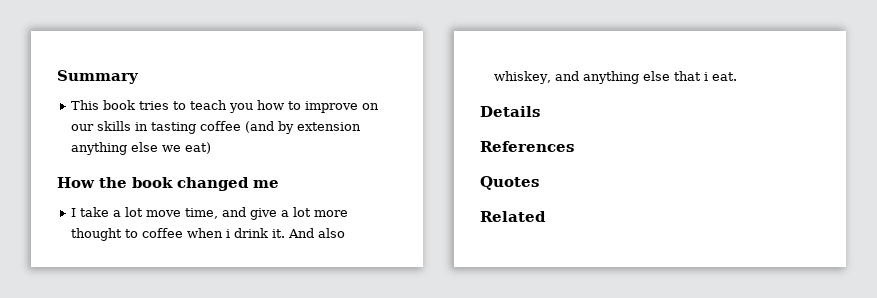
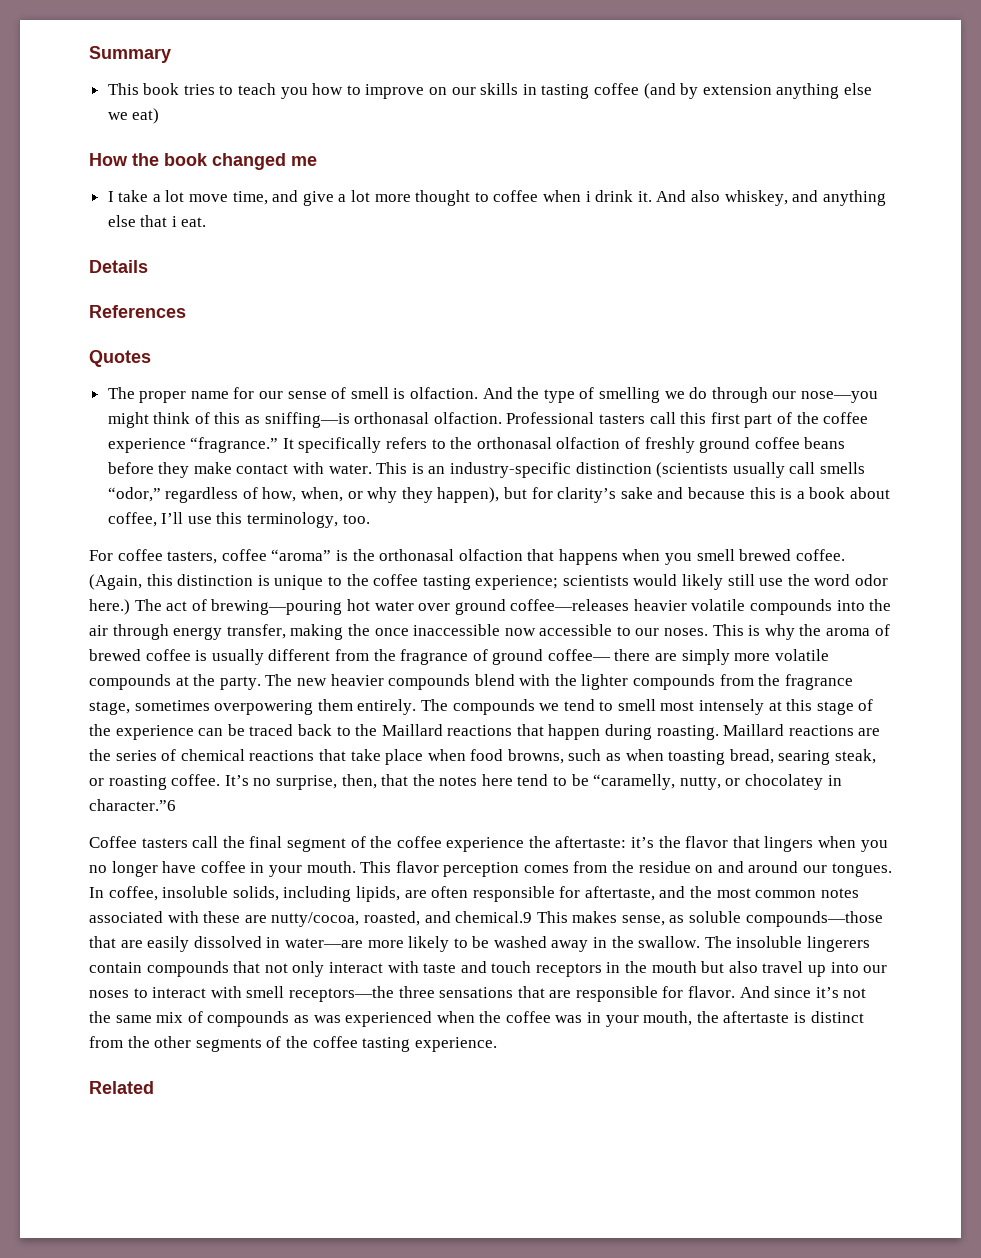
+ The proper name for our sense of smell is olfaction. And the type of smelling we do through our nose—you might think of this as sniffing—is orthonasal olfaction. Professional tasters call this first part of the coffee experience “fragrance.” It specifically refers to the orthonasal olfaction of freshly ground coffee beans before they make contact with water. This is an industry-specific distinction (scientists usually call smells “odor,” regardless of how, when, or why they happen), but for clarity’s sake and because this is a book about coffee, I’ll use this terminology, too.
+ For coffee tasters, coffee “aroma” is the orthonasal olfaction that happens when you smell brewed coffee. (Again, this distinction is unique to the coffee tasting experience; scientists would likely still use the word odor here.) The act of brewing—pouring hot water over ground coffee—releases heavier volatile compounds into the air through energy transfer, making the once inaccessible now accessible to our noses. This is why the aroma of brewed coffee is usually different from the fragrance of ground coffee— there are simply more volatile compounds at the party. The new heavier compounds blend with the lighter compounds from the fragrance stage, sometimes overpowering them entirely. The compounds we tend to smell most intensely at this stage of the experience can be traced back to the Maillard reactions that happen during roasting. Maillard reactions are the series of chemical reactions that take place when food browns, such as when toasting bread, searing steak, or roasting coffee. It’s no surprise, then, that the notes here tend to be “caramelly, nutty, or chocolatey in character.”6
+ Coffee tasters call the final segment of the coffee experience the aftertaste: it’s the flavor that lingers when you no longer have coffee in your mouth. This flavor perception comes from the residue on and around our tongues. In coffee, insoluble solids, including lipids, are often responsible for aftertaste, and the most common notes associated with these are nutty/cocoa, roasted, and chemical.9 This makes sense, as soluble compounds—those that are easily dissolved in water—are more likely to be washed away in the swallow. The insoluble lingerers contain compounds that not only interact with taste and touch receptors in the mouth but also travel up into our noses to interact with smell receptors—the three sensations that are responsible for flavor. And since it’s not the same mix of compounds as was experienced when the coffee was in your mouth, the aftertaste is distinct from the other segments of the coffee tasting experience.

